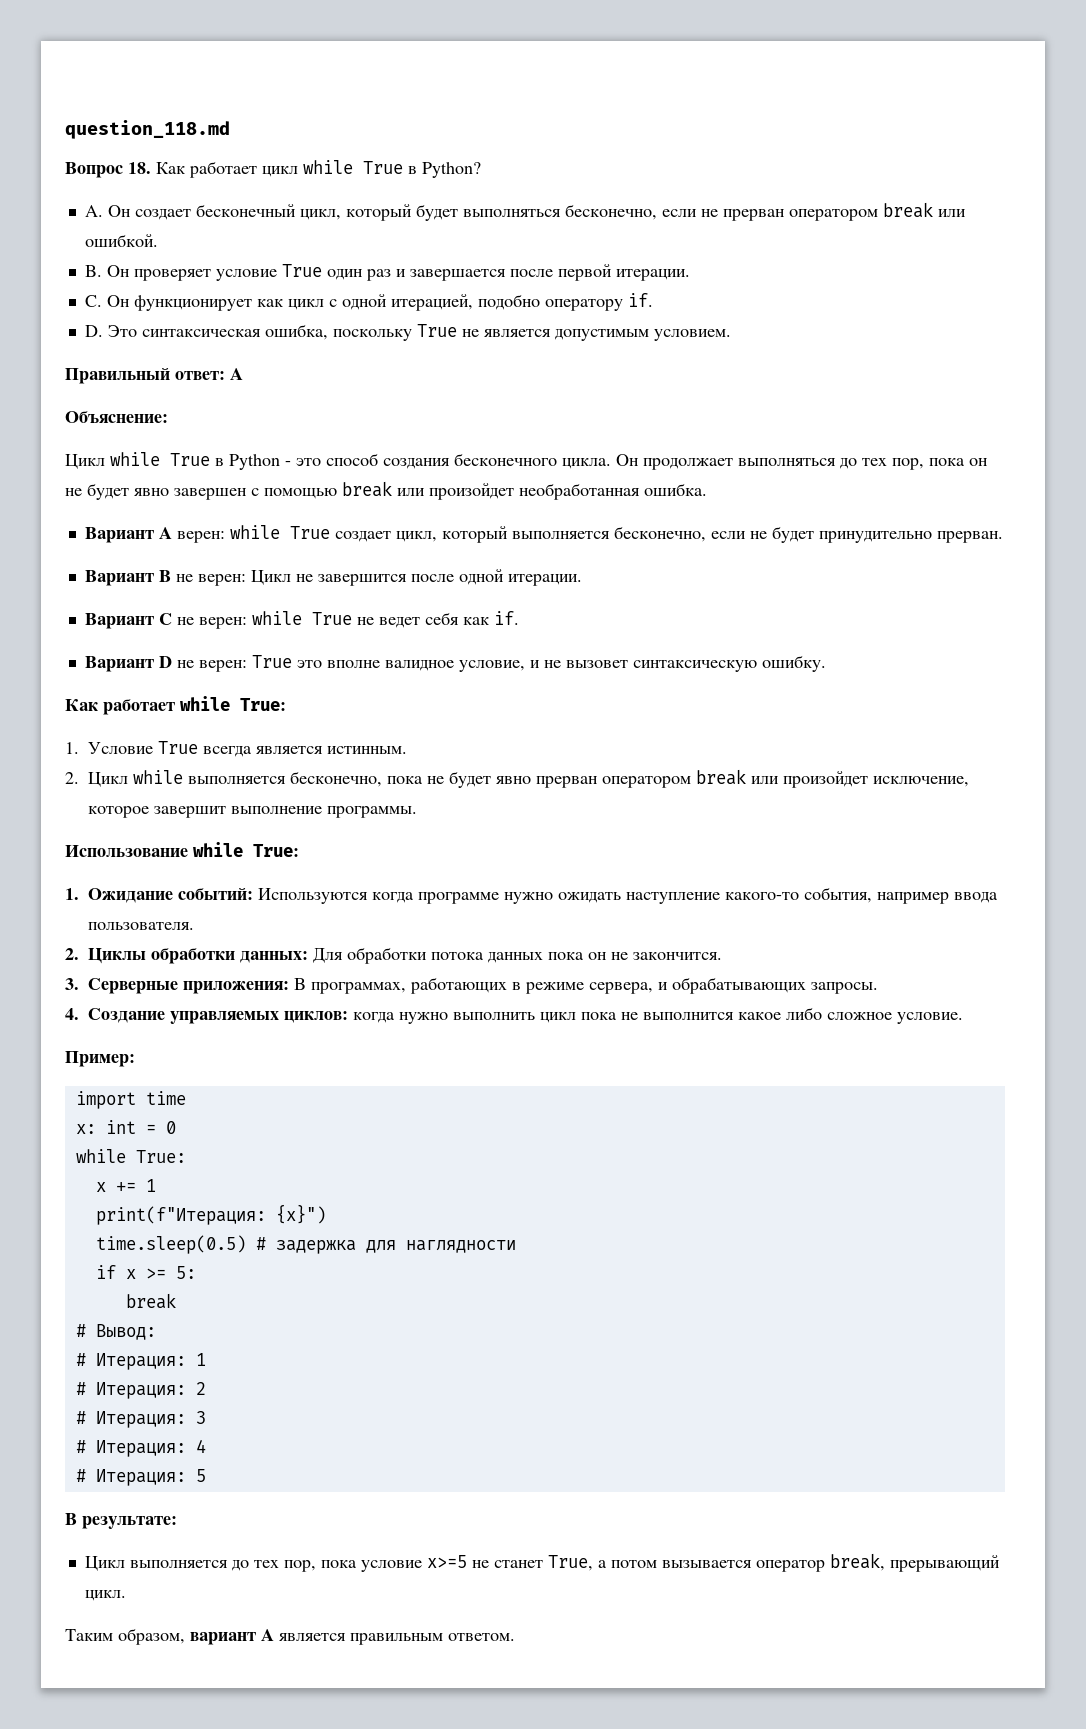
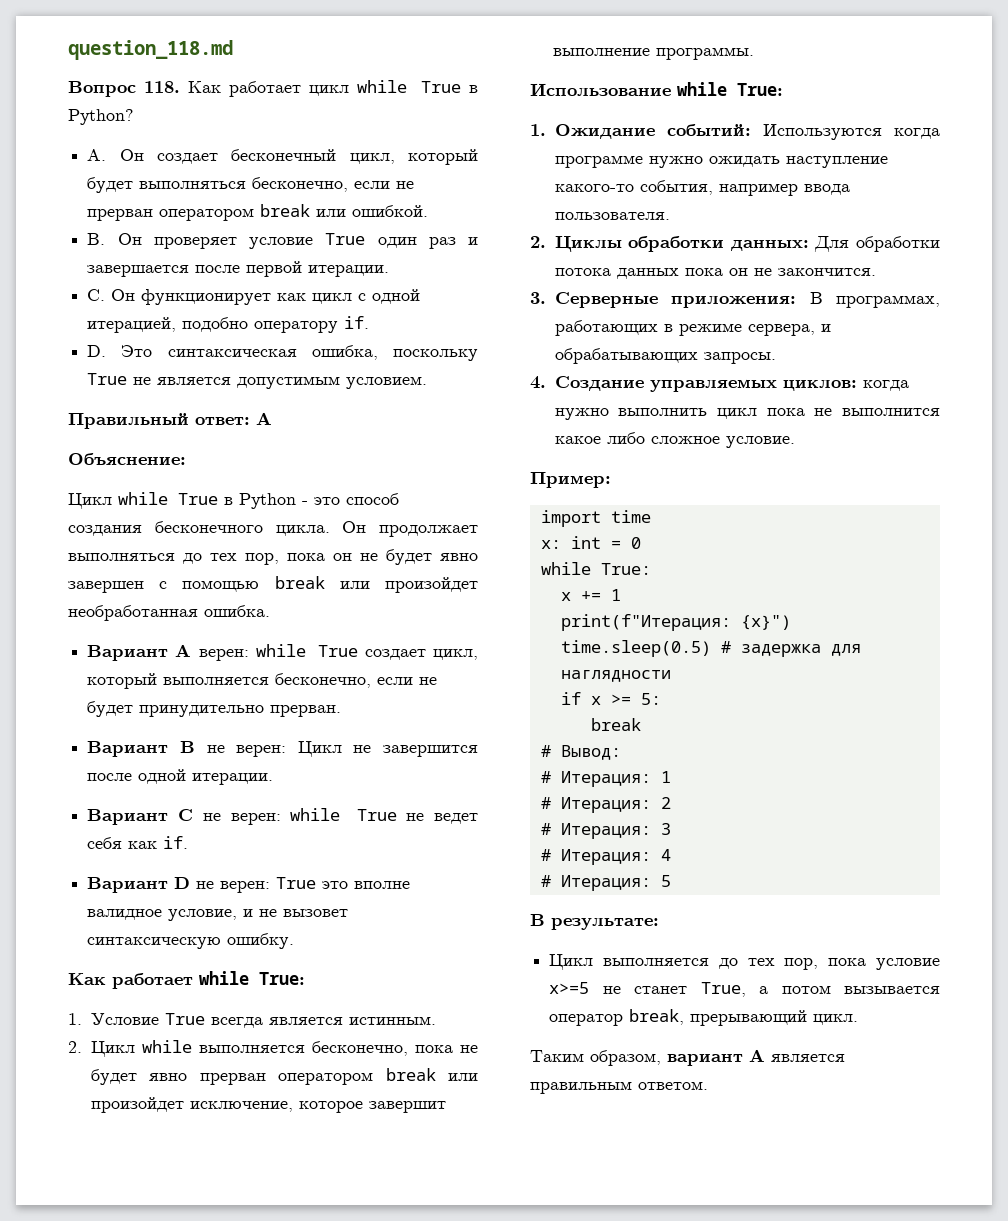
- Вопрос 18. Как работает цикл while True в Python?
+ Вопрос 118. Как работает цикл while True в Python?

